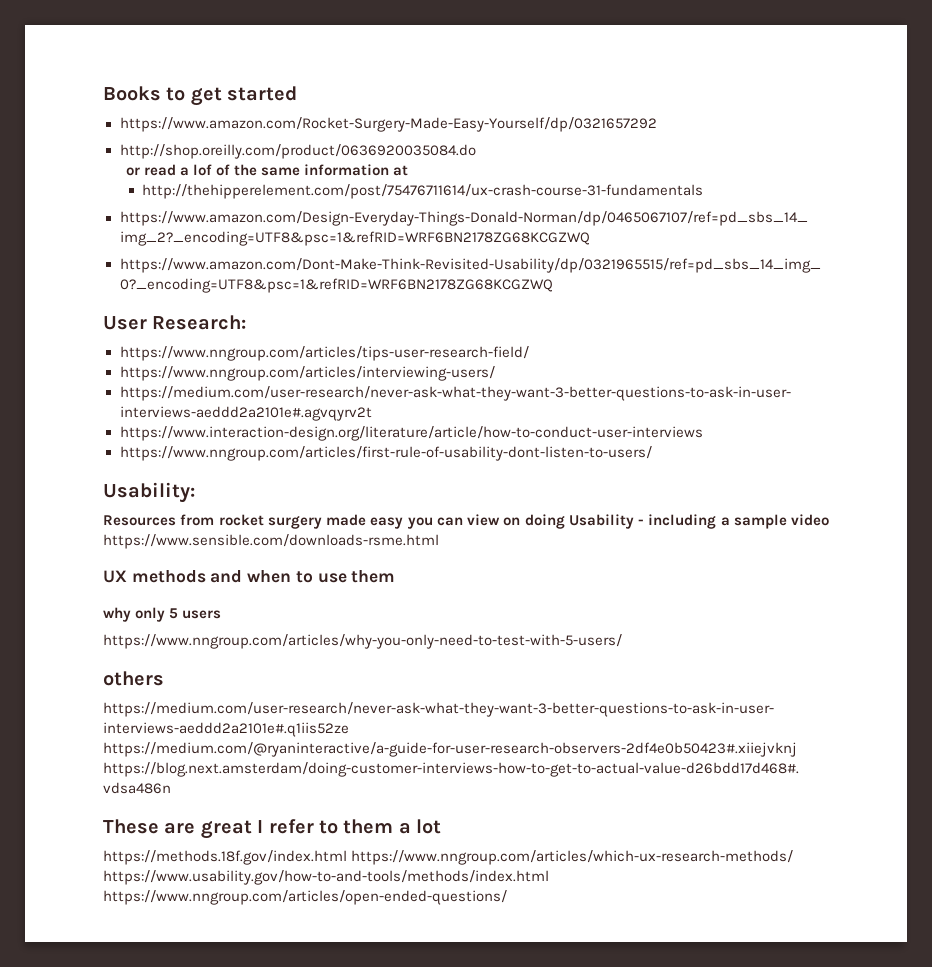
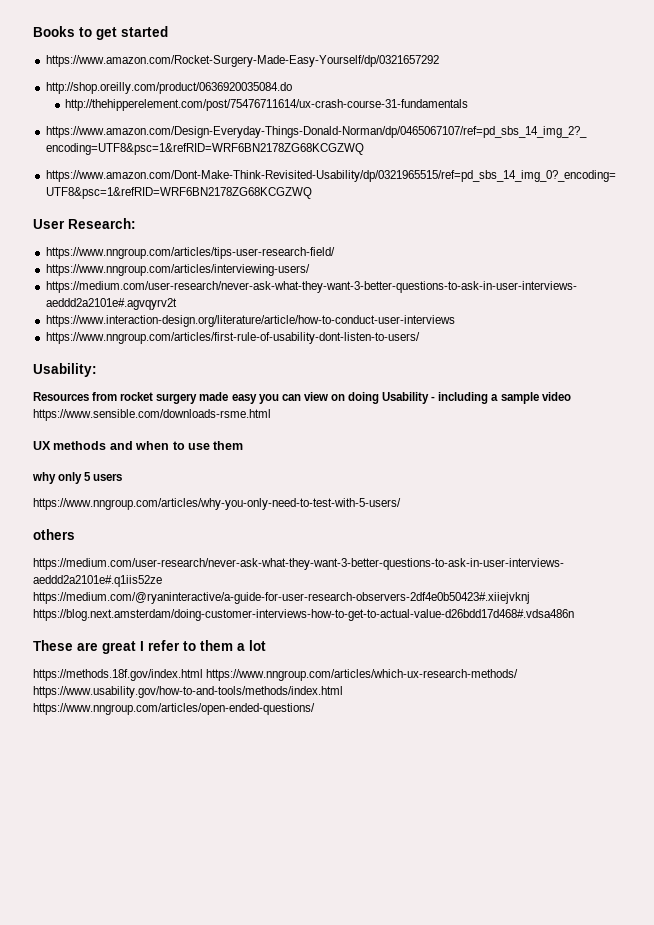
- or read a lof of the same information at

